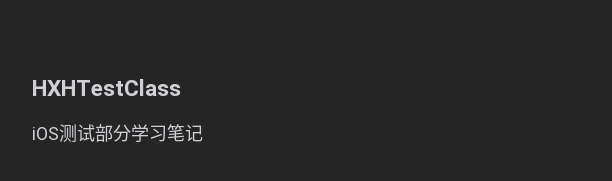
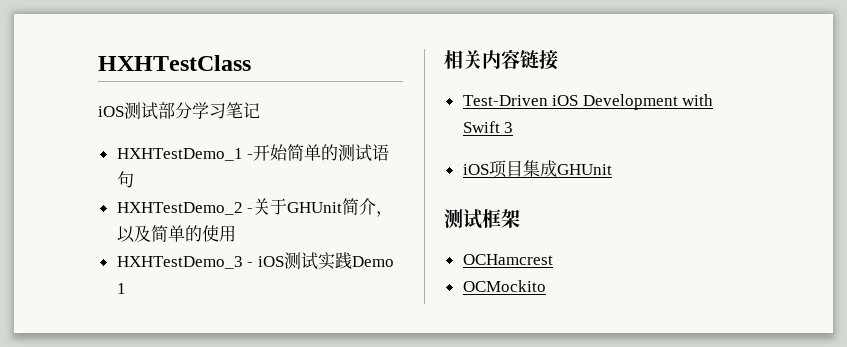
+ HXHTestDemo_1 -开始简单的测试语句
+ HXHTestDemo_2 -关于GHUnit简介，以及简单的使用
+ HXHTestDemo_3 - iOS测试实践Demo 1
+ 相关内容链接
+ Test-Driven iOS Development with Swift 3
+ iOS项目集成GHUnit
+ 测试框架
+ OCHamcrest
+ OCMockito

